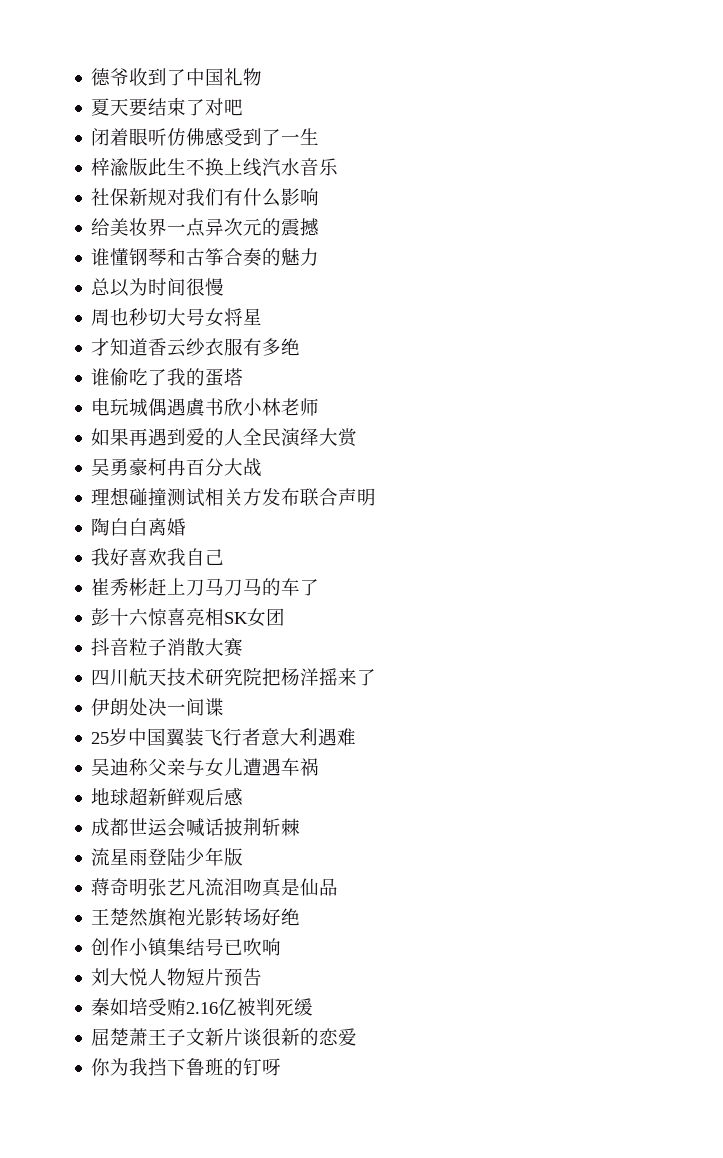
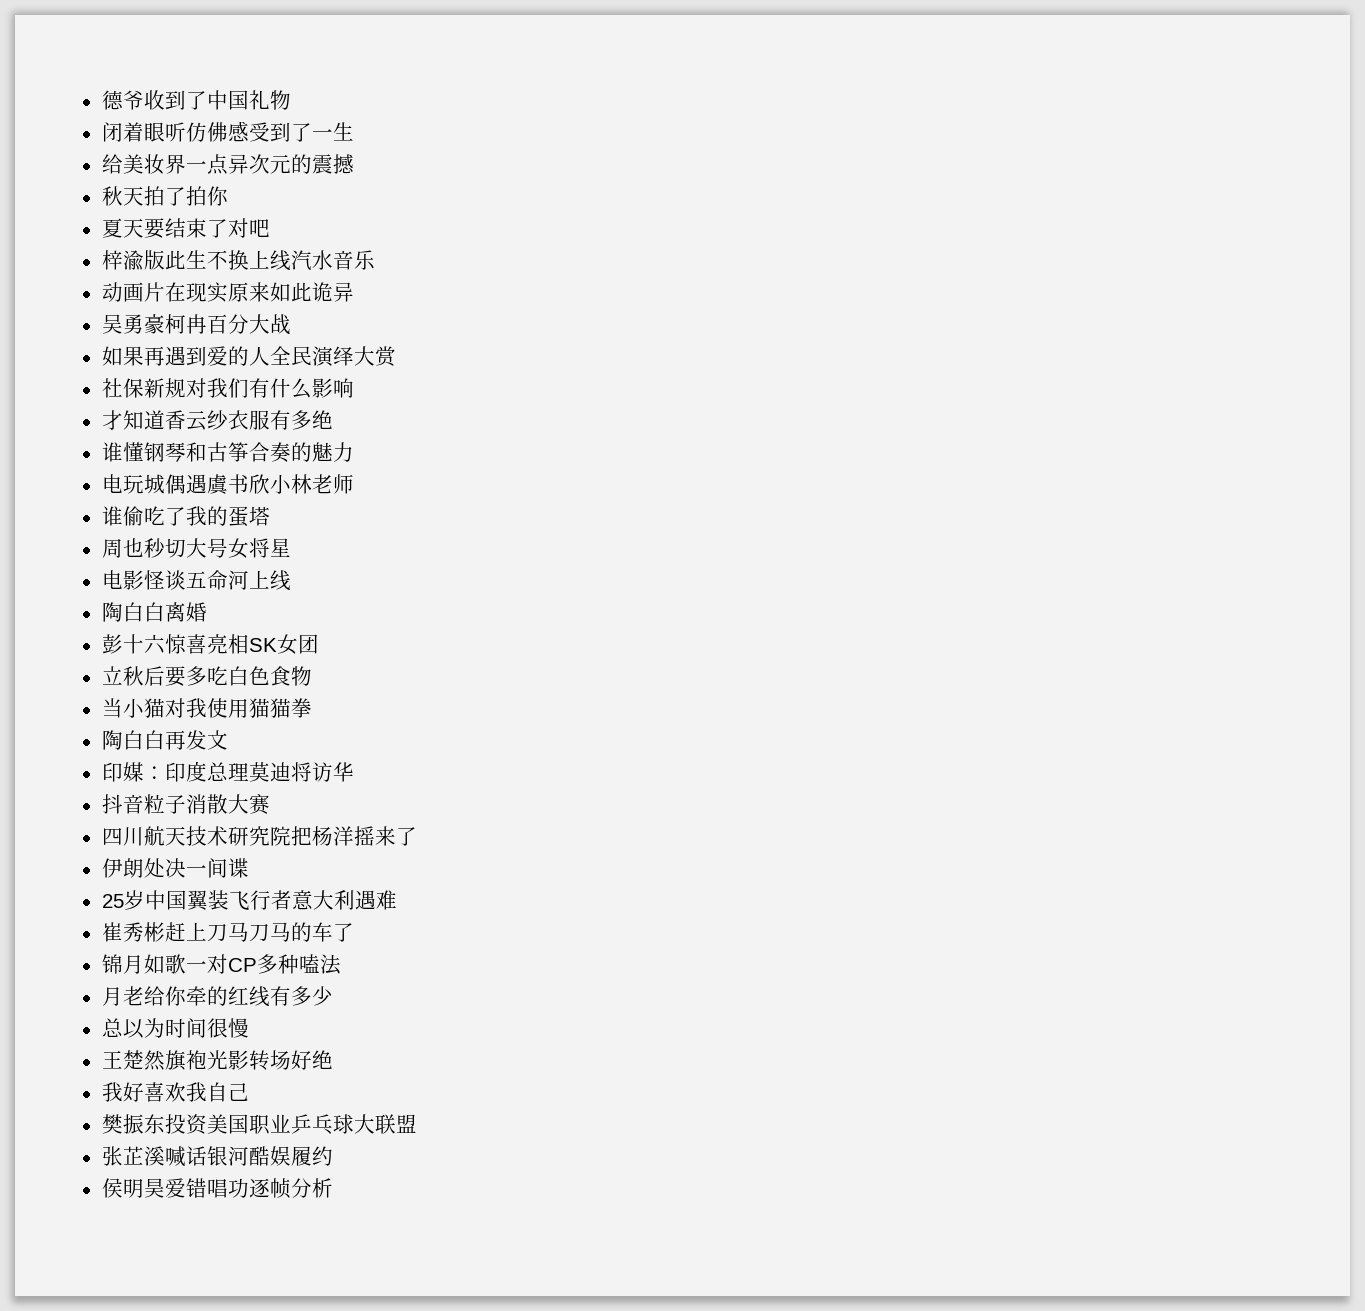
- 夏天要结束了对吧
+ 给美妆界一点异次元的震撼
+ 秋天拍了拍你
+ 夏天要结束了对吧
- 社保新规对我们有什么影响
- 给美妆界一点异次元的震撼
- 谁懂钢琴和古筝合奏的魅力
- 总以为时间很慢
- 周也秒切大号女将星
- 才知道香云纱衣服有多绝
- 谁偷吃了我的蛋塔
- 电玩城偶遇虞书欣小林老师
+ 动画片在现实原来如此诡异
+ 吴勇豪柯冉百分大战
- 吴勇豪柯冉百分大战
- 理想碰撞测试相关方发布联合声明
+ 社保新规对我们有什么影响
+ 才知道香云纱衣服有多绝
+ 谁懂钢琴和古筝合奏的魅力
+ 电玩城偶遇虞书欣小林老师
+ 谁偷吃了我的蛋塔
+ 周也秒切大号女将星
+ 电影怪谈五命河上线
  陶白白离婚
- 我好喜欢我自己
- 崔秀彬赶上刀马刀马的车了
+ 立秋后要多吃白色食物
+ 当小猫对我使用猫猫拳
+ 陶白白再发文
+ 印媒：印度总理莫迪将访华
- 吴迪称父亲与女儿遭遇车祸
- 地球超新鲜观后感
- 成都世运会喊话披荆斩棘
- 流星雨登陆少年版
- 蒋奇明张艺凡流泪吻真是仙品
+ 崔秀彬赶上刀马刀马的车了
+ 锦月如歌一对CP多种嗑法
+ 月老给你牵的红线有多少
+ 总以为时间很慢
- 创作小镇集结号已吹响
- 刘大悦人物短片预告
- 秦如培受贿2.16亿被判死缓
- 屈楚萧王子文新片谈很新的恋爱
- 你为我挡下鲁班的钉呀
+ 我好喜欢我自己
+ 樊振东投资美国职业乒乓球大联盟
+ 张芷溪喊话银河酷娱履约
+ 侯明昊爱错唱功逐帧分析

